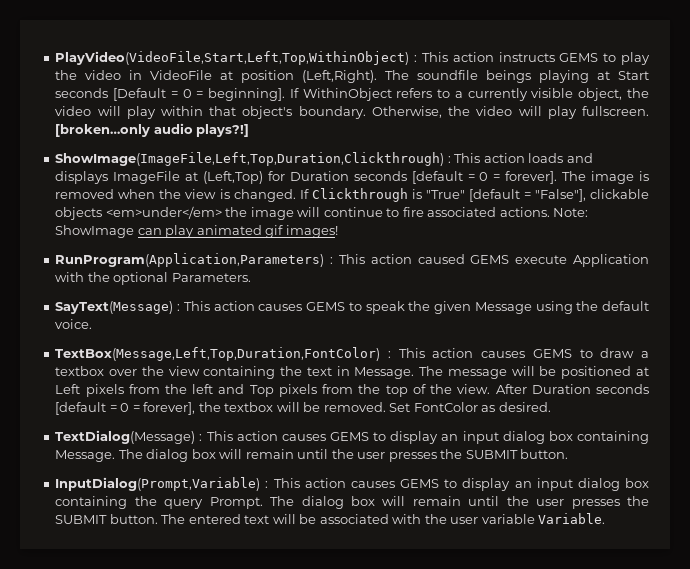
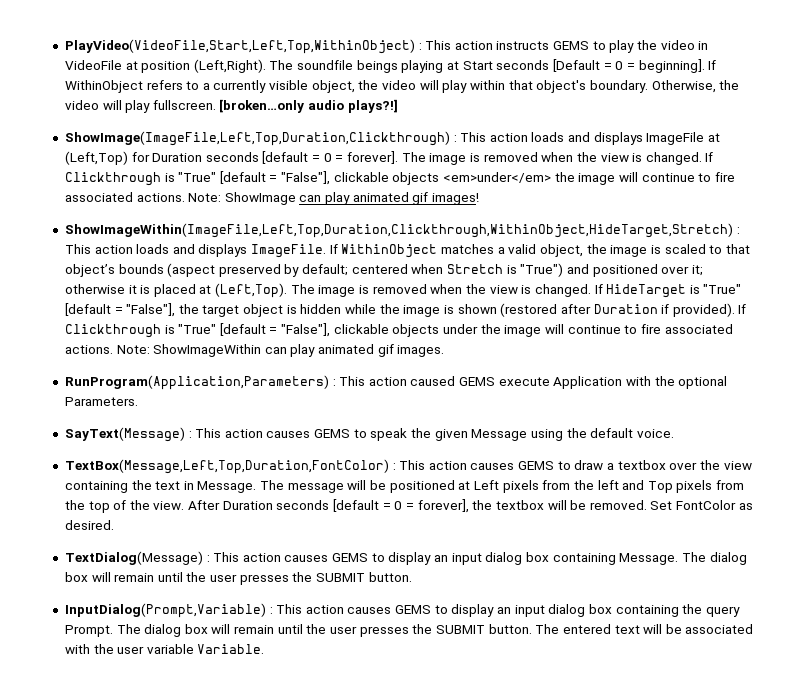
+ ShowImageWithin(ImageFile,Left,Top,Duration,Clickthrough,WithinObject,HideTarget,Stretch) : This action loads and displays ImageFile. If WithinObject matches a valid object, the image is scaled to that object’s bounds (aspect preserved by default; centered when Stretch is "True") and positioned over it; otherwise it is placed at (Left,Top). The image is removed when the view is changed. If HideTarget is "True" [default = "False"], the target object is hidden while the image is shown (restored after Duration if provided). If Clickthrough is "True" [default = "False"], clickable objects under the image will continue to fire associated actions. Note: ShowImageWithin can play animated gif images.

